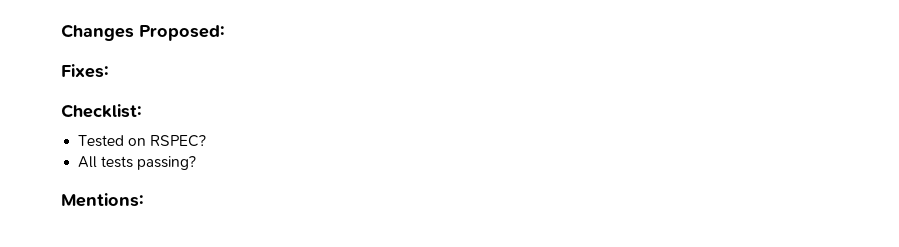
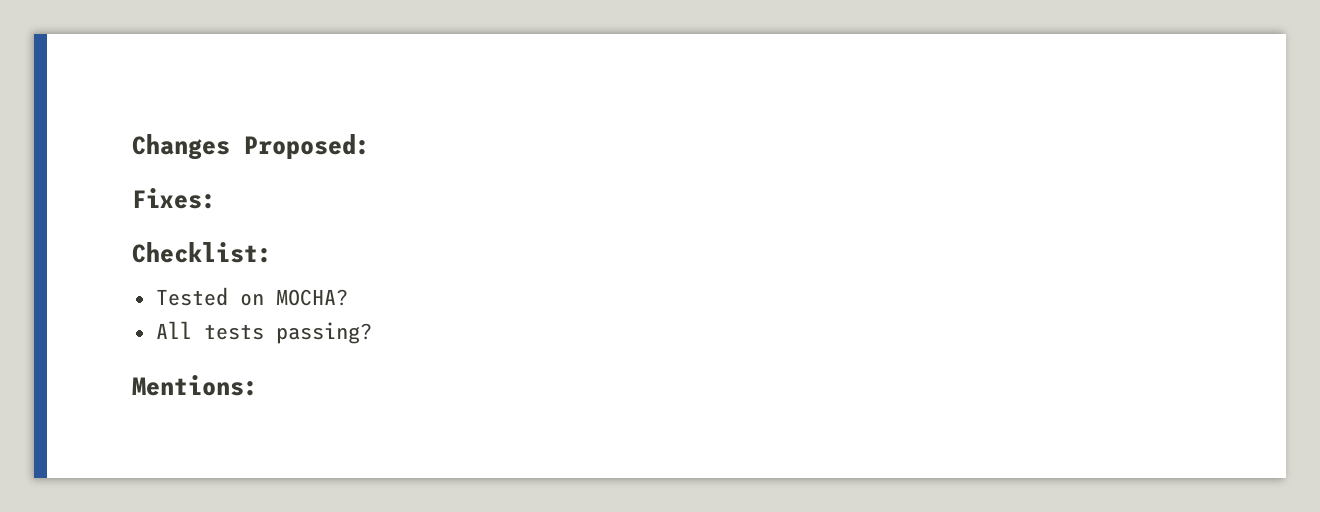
- Tested on RSPEC?
+ Tested on MOCHA?

